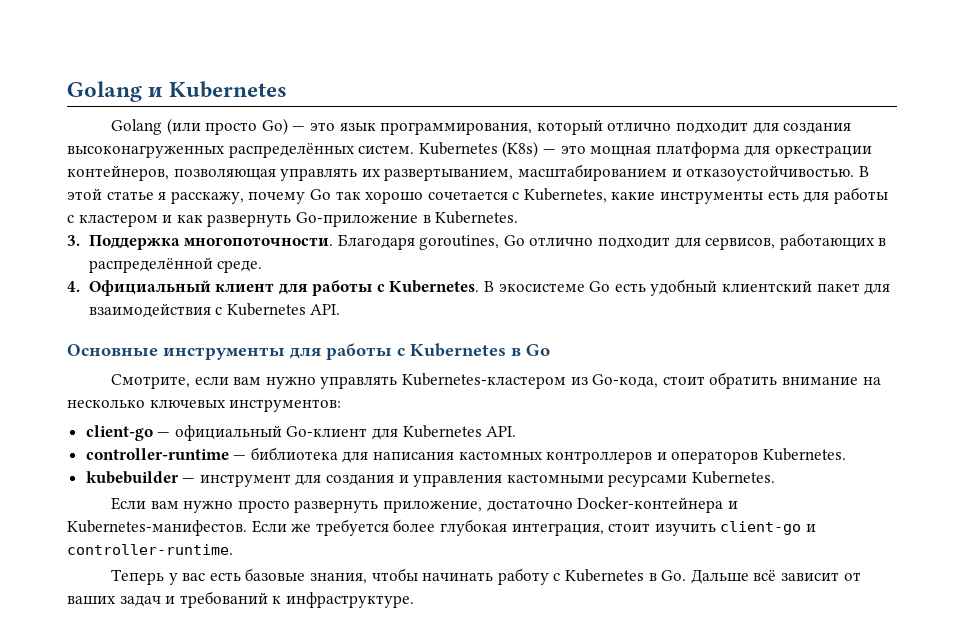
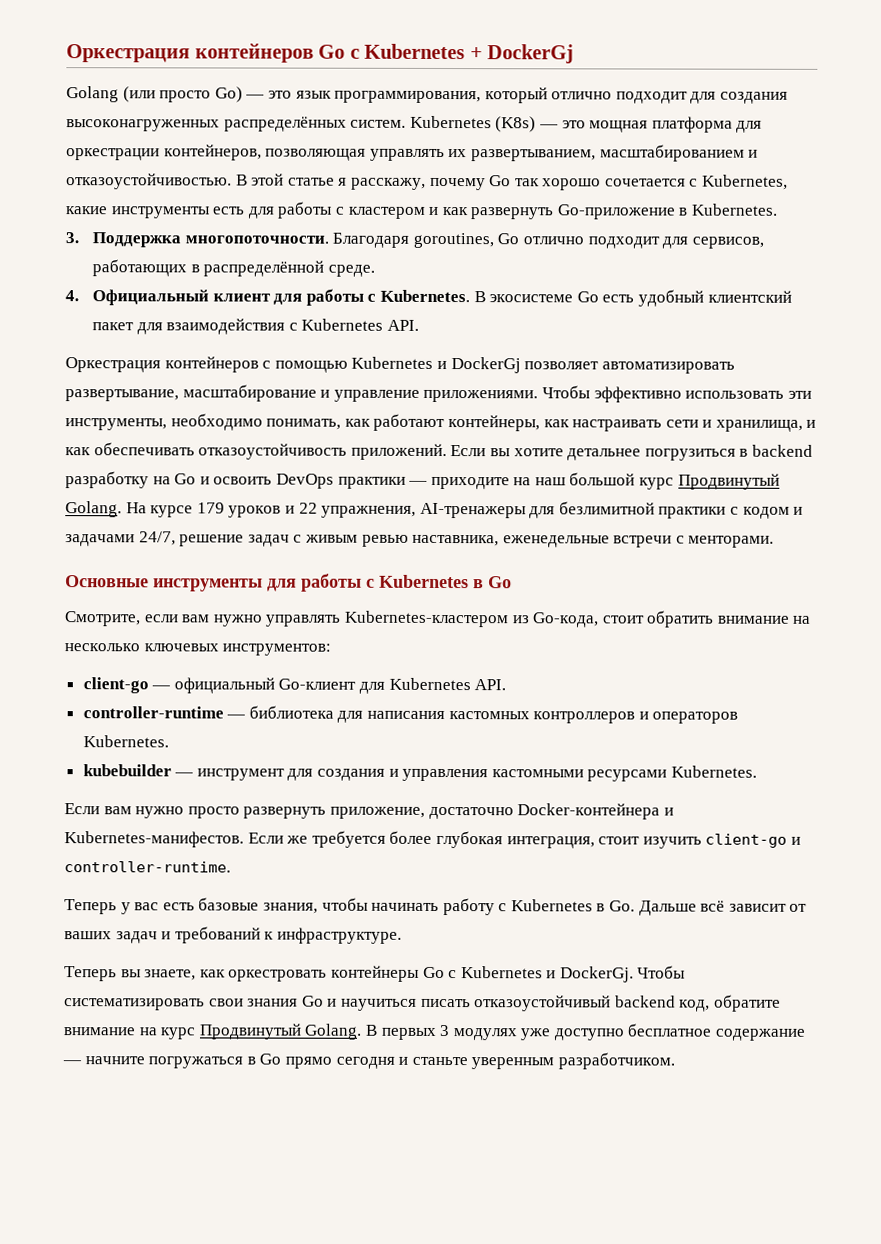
- Golang и Kubernetes
+ Оркестрация контейнеров Go с Kubernetes + DockerGj
+ Оркестрация контейнеров с помощью Kubernetes и DockerGj позволяет автоматизировать развертывание, масштабирование и управление приложениями. Чтобы эффективно использовать эти инструменты, необходимо понимать, как работают контейнеры, как настраивать сети и хранилища, и как обеспечивать отказоустойчивость приложений. Если вы хотите детальнее погрузиться в backend разработку на Go и освоить DevOps практики — приходите на наш большой курс Продвинутый Golang. На курсе 179 уроков и 22 упражнения, AI-тренажеры для безлимитной практики с кодом и задачами 24/7, решение задач с живым ревью наставника, еженедельные встречи с менторами.
+ Теперь вы знаете, как оркестровать контейнеры Go с Kubernetes и DockerGj. Чтобы систематизировать свои знания Go и научиться писать отказоустойчивый backend код, обратите внимание на курс Продвинутый Golang. В первых 3 модулях уже доступно бесплатное содержание — начните погружаться в Go прямо сегодня и станьте уверенным разработчиком.

